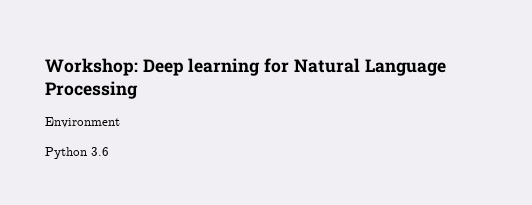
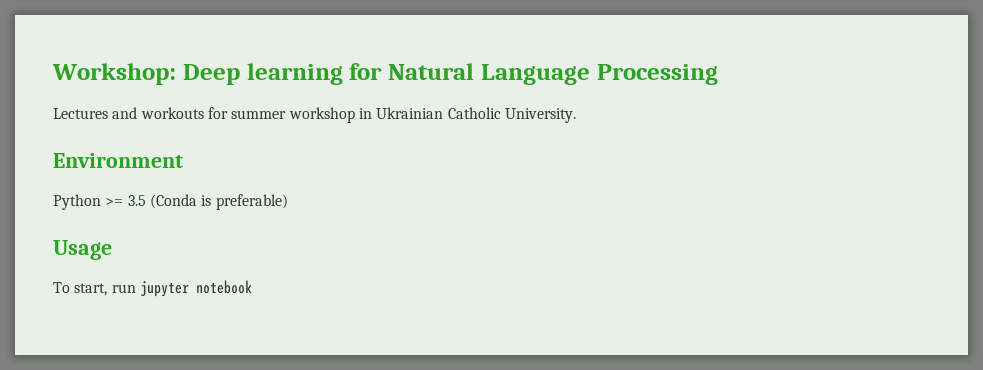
+ Lectures and workouts for summer workshop in Ukrainian Catholic University.
  Environment
- Python 3.6
+ Python >= 3.5 (Conda is preferable)
+ Usage
+ To start, run jupyter notebook

